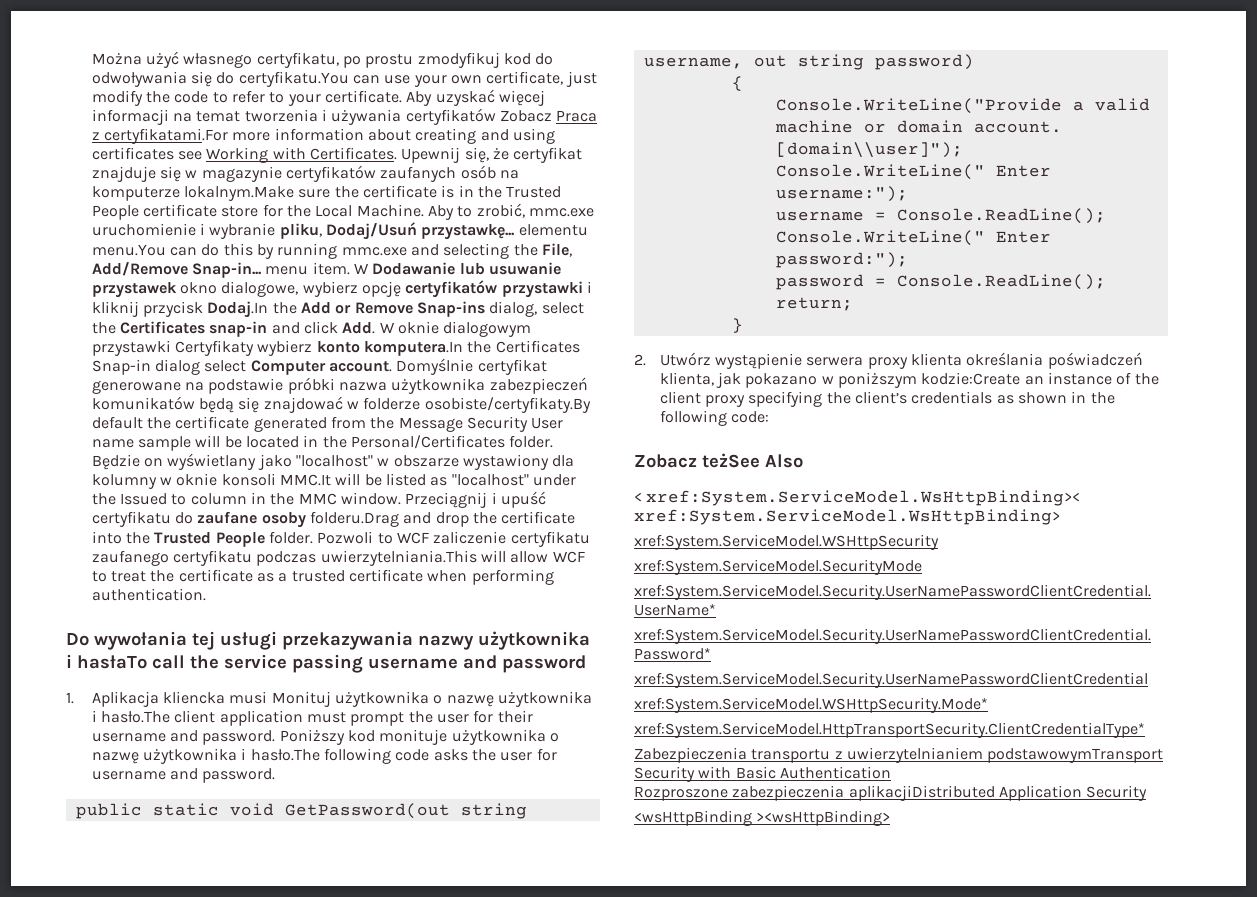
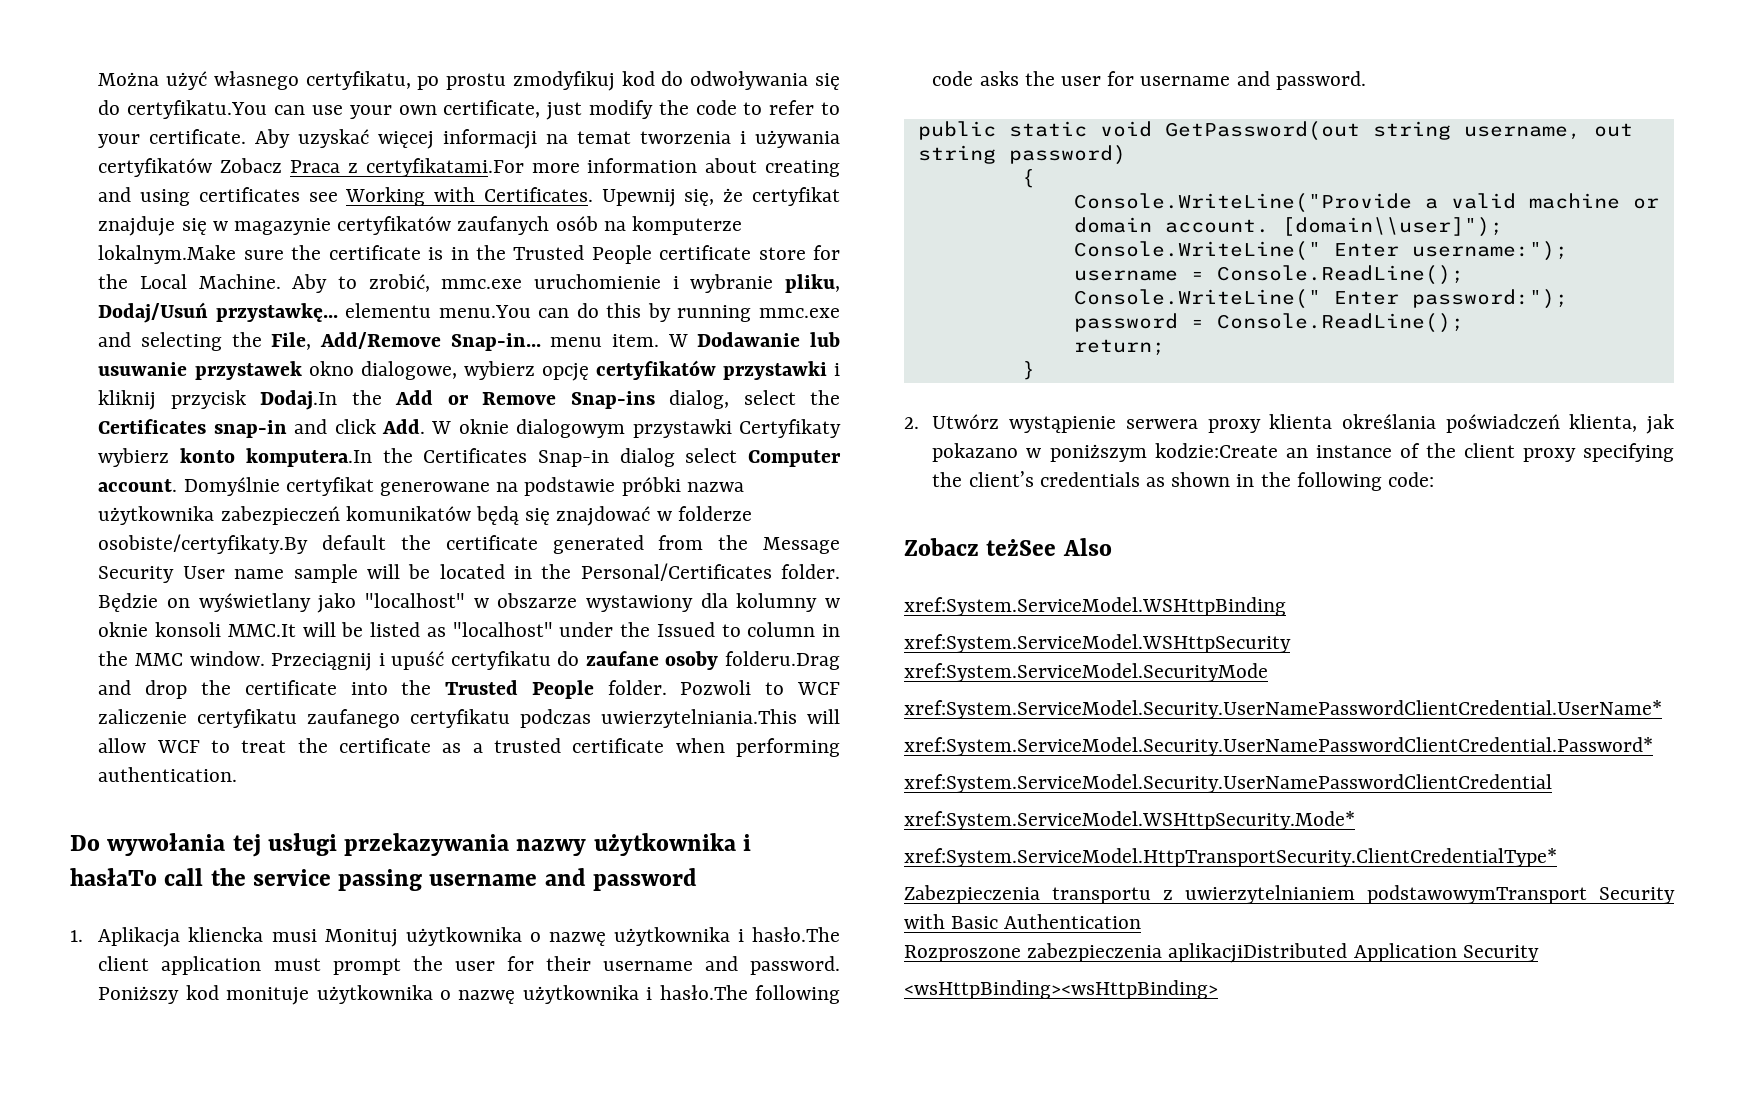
- < xref:System.ServiceModel.WsHttpBinding>< xref:System.ServiceModel.WsHttpBinding>
+ xref:System.ServiceModel.WSHttpBinding
- <wsHttpBinding ><wsHttpBinding>
+ <wsHttpBinding><wsHttpBinding>

